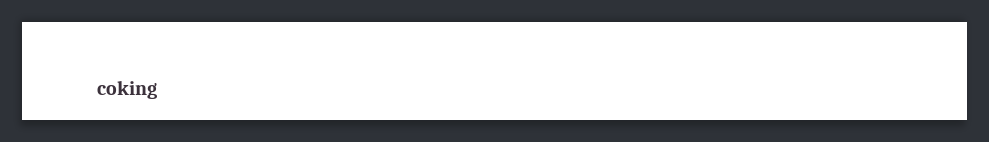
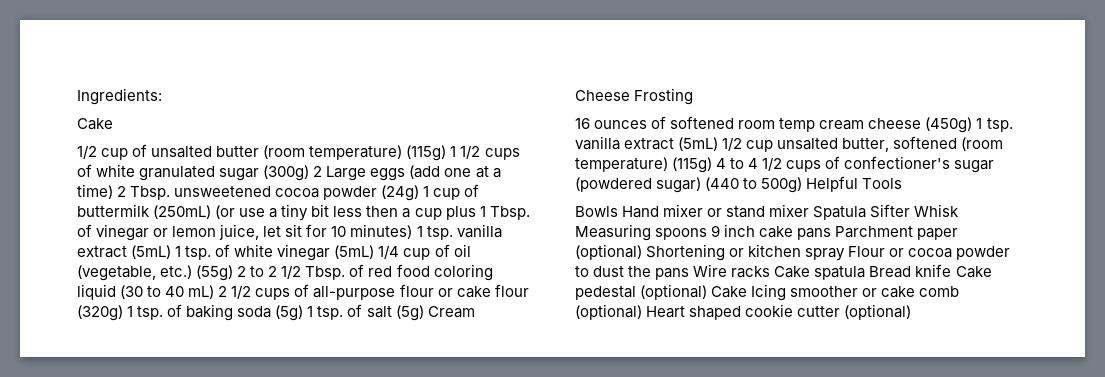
- coking
+ Ingredients:
+ Cake
+ 1/2 cup of unsalted butter (room temperature) (115g) 1 1/2 cups of white granulated sugar (300g) 2 Large eggs (add one at a time) 2 Tbsp. unsweetened cocoa powder (24g) 1 cup of buttermilk (250mL) (or use a tiny bit less then a cup plus 1 Tbsp. of vinegar or lemon juice, let sit for 10 minutes) 1 tsp. vanilla extract (5mL) 1 tsp. of white vinegar (5mL) 1/4 cup of oil (vegetable, etc.) (55g) 2 to 2 1/2 Tbsp. of red food coloring liquid (30 to 40 mL) 2 1/2 cups of all-purpose flour or cake flour (320g) 1 tsp. of baking soda (5g) 1 tsp. of salt (5g) Cream Cheese Frosting
+ 16 ounces of softened room temp cream cheese (450g) 1 tsp. vanilla extract (5mL) 1/2 cup unsalted butter, softened (room temperature) (115g) 4 to 4 1/2 cups of confectioner's sugar (powdered sugar) (440 to 500g) Helpful Tools
+ Bowls Hand mixer or stand mixer Spatula Sifter Whisk Measuring spoons 9 inch cake pans Parchment paper (optional) Shortening or kitchen spray Flour or cocoa powder to dust the pans Wire racks Cake spatula Bread knife Cake pedestal (optional) Cake Icing smoother or cake comb (optional) Heart shaped cookie cutter (optional)

